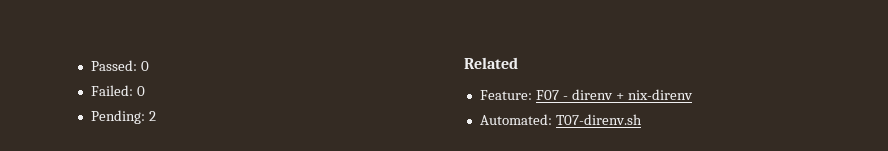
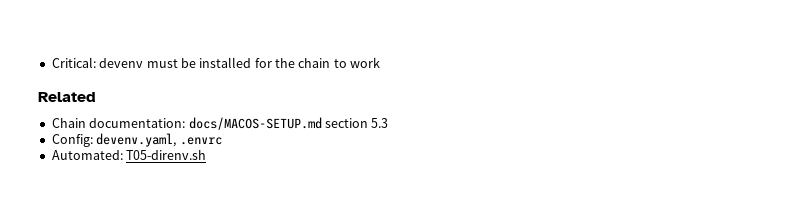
- Passed: 0
- Failed: 0
- Pending: 2
+ Critical: devenv must be installed for the chain to work
  Related
- Feature: F07 - direnv + nix-direnv
+ Chain documentation: docs/MACOS-SETUP.md section 5.3
+ Config: devenv.yaml, .envrc
- Automated: T07-direnv.sh
+ Automated: T05-direnv.sh

